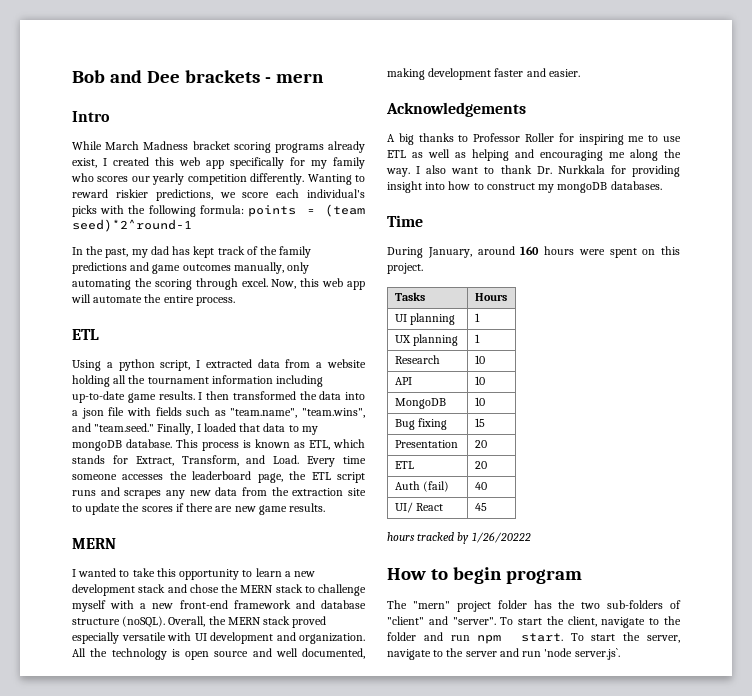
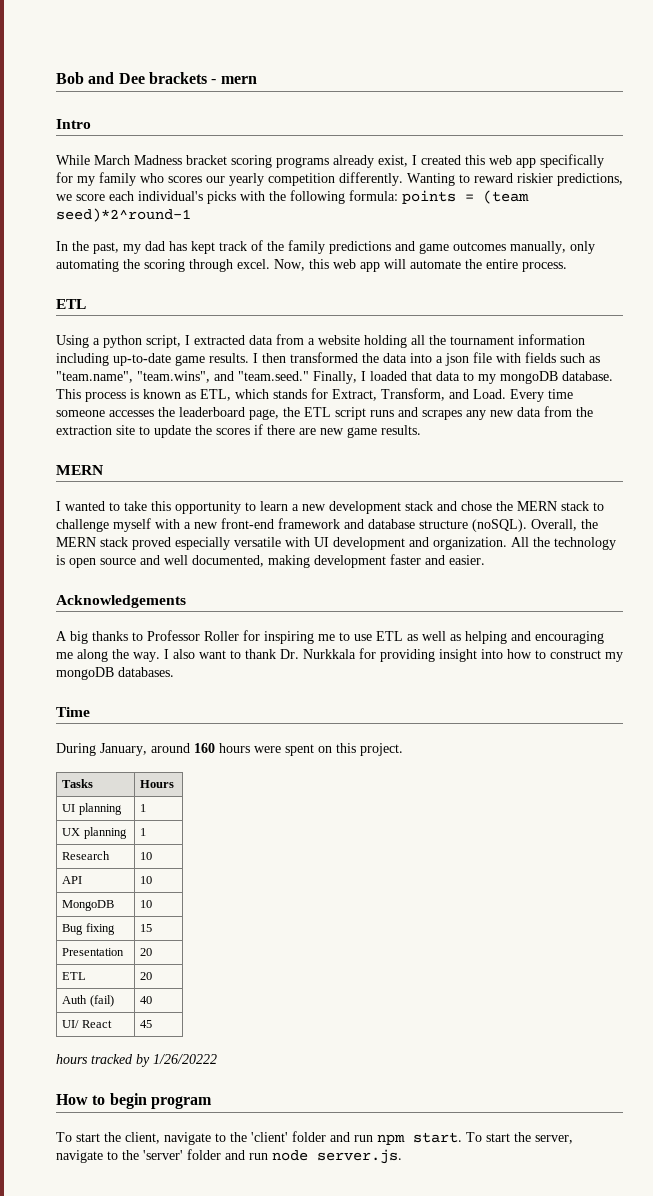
- The "mern" project folder has the two sub-folders of "client" and "server". To start the client, navigate to the folder and run npm start.
+ To start the client, navigate to the 'client' folder and run npm start.
- To start the server, navigate to the server and run 'node server.js`.
+ To start the server, navigate to the 'server' folder and run node server.js.

